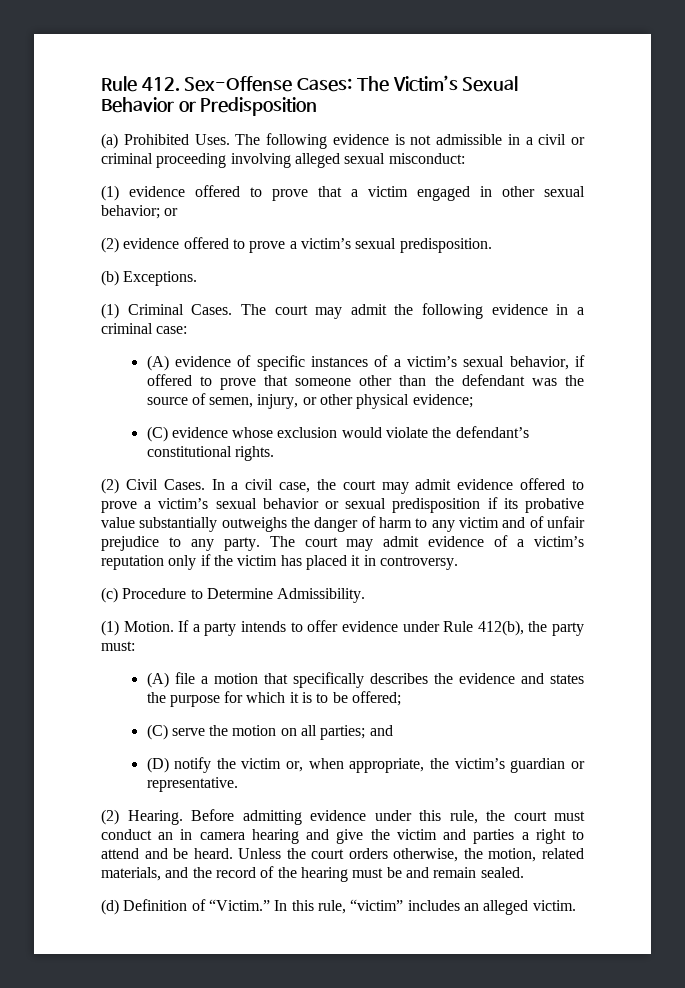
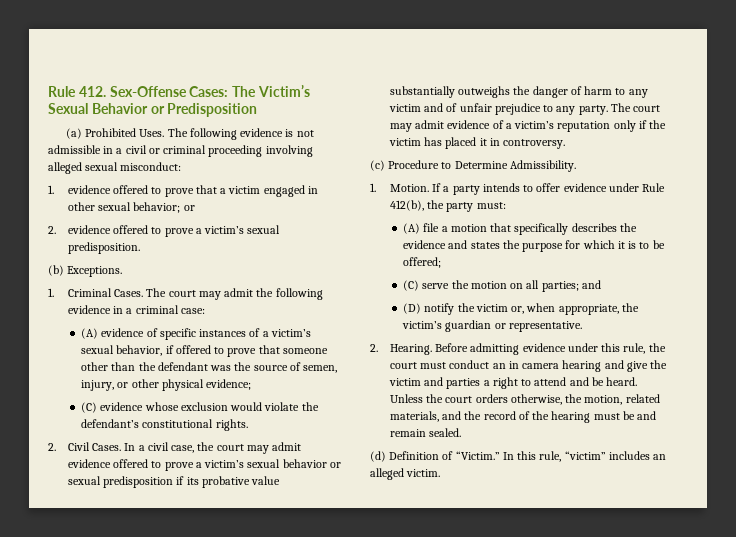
- (1) evidence offered to prove that a victim engaged in other sexual behavior; or
+ 1. evidence offered to prove that a victim engaged in other sexual behavior; or
- (2) evidence offered to prove a victim’s sexual predisposition.
+ 2. evidence offered to prove a victim’s sexual predisposition.
- (1) Criminal Cases.
+ 1. Criminal Cases.
- (2) Civil Cases.
+ 2. Civil Cases.
- (1) Motion.
+ 1. Motion.
- (2) Hearing.
+ 2. Hearing.

